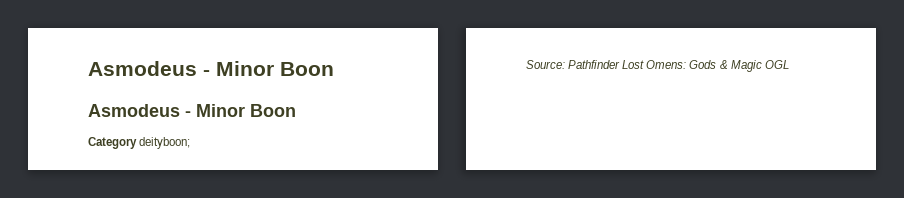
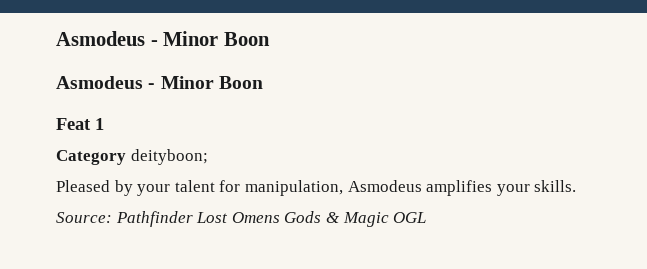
+ Feat 1
+ Pleased by your talent for manipulation, Asmodeus amplifies your skills.
- Source: Pathfinder Lost Omens: Gods & Magic OGL
+ Source: Pathfinder Lost Omens Gods & Magic OGL

